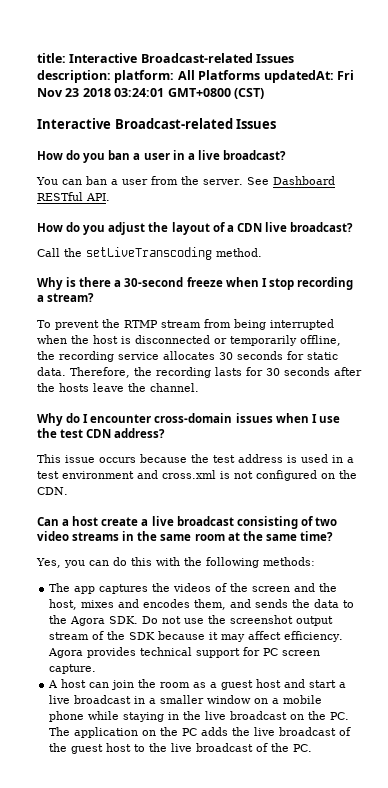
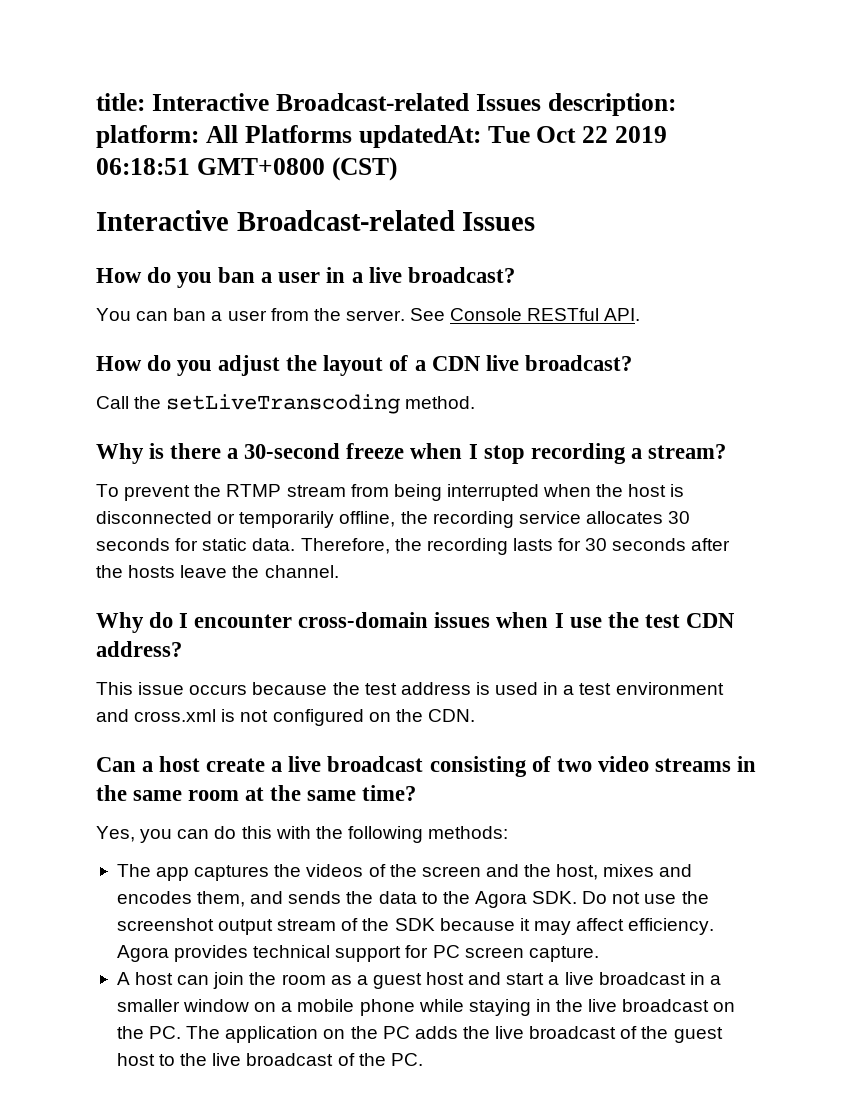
- title: Interactive Broadcast-related Issues description: platform: All Platforms updatedAt: Fri Nov 23 2018 03:24:01 GMT+0800 (CST)
+ title: Interactive Broadcast-related Issues description: platform: All Platforms updatedAt: Tue Oct 22 2019 06:18:51 GMT+0800 (CST)
- See Dashboard RESTful API.
+ See Console RESTful API.

